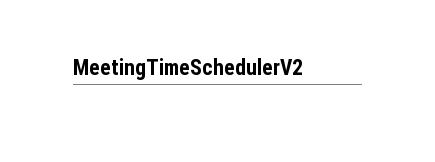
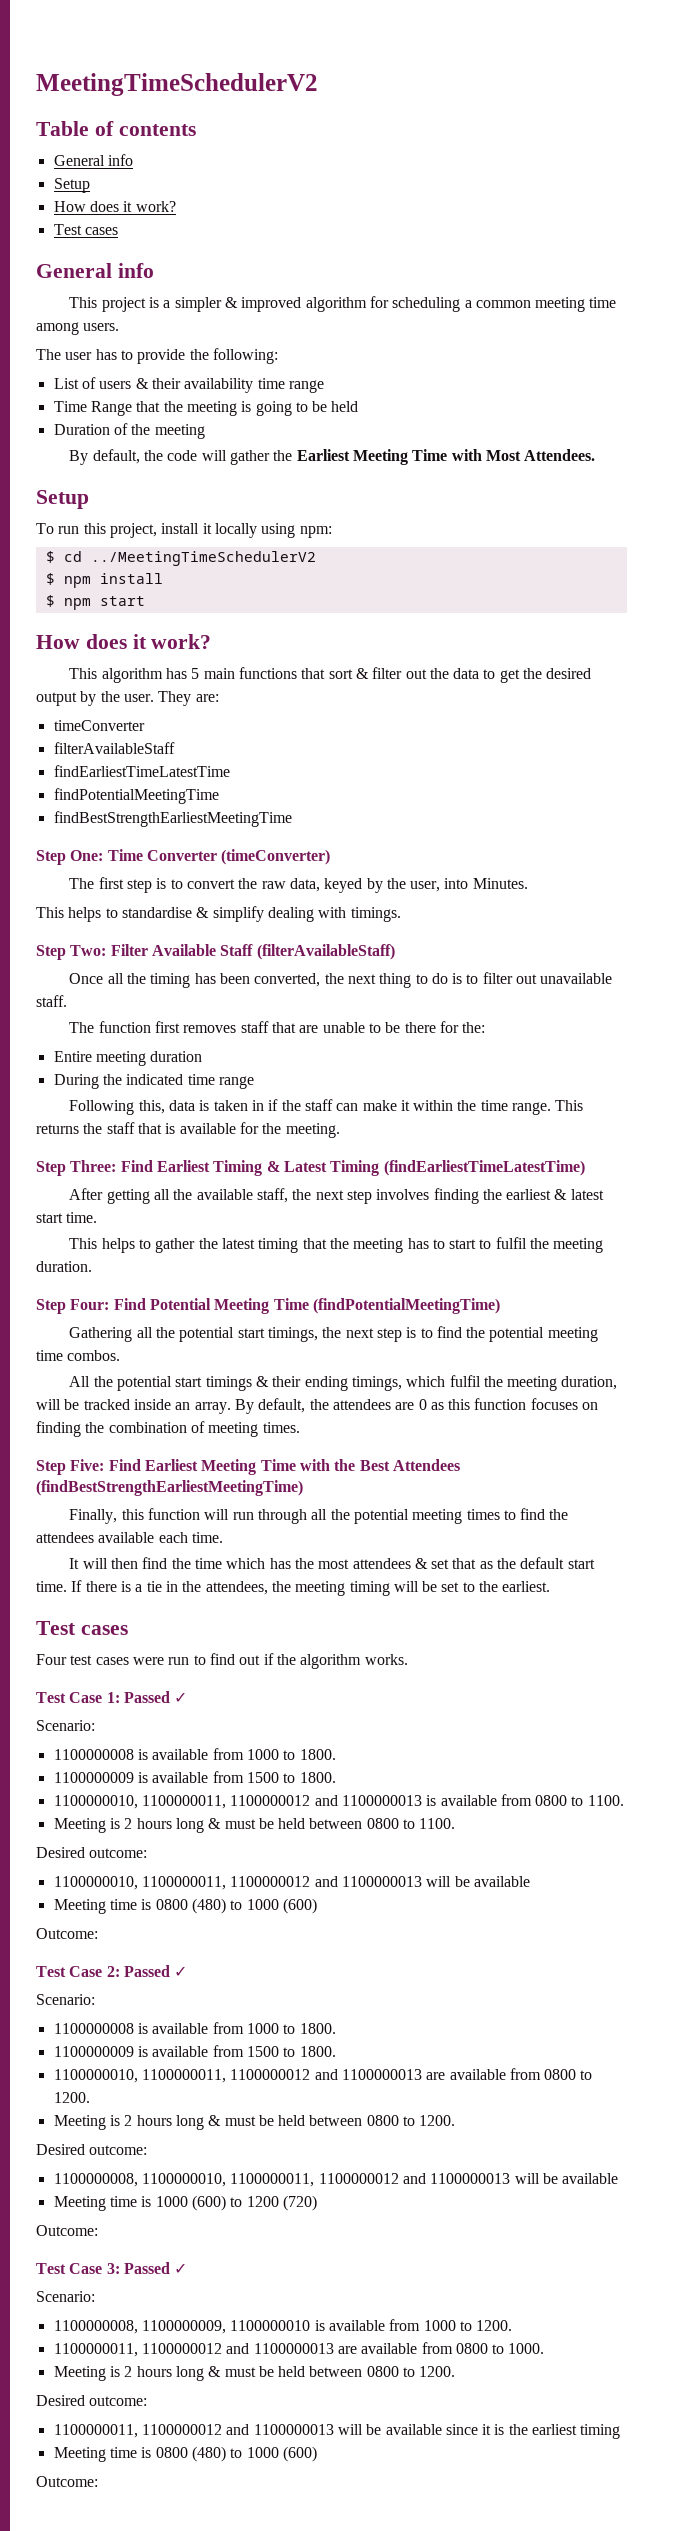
+ Table of contents
+ General info
+ Setup
+ How does it work?
+ Test cases
+ General info
+ This project is a simpler & improved algorithm for scheduling a common meeting time among users.
+ The user has to provide the following:
+ List of users & their availability time range
+ Time Range that the meeting is going to be held
+ Duration of the meeting
+ By default, the code will gather the Earliest Meeting Time with Most Attendees.
+ Setup
+ To run this project, install it locally using npm:
+ $ cd ../MeetingTimeSchedulerV2
+ $ npm install
+ $ npm start
+ How does it work?
+ This algorithm has 5 main functions that sort & filter out the data to get the desired output by the user. They are:
+ timeConverter
+ filterAvailableStaff
+ findEarliestTimeLatestTime
+ findPotentialMeetingTime
+ findBestStrengthEarliestMeetingTime
+ Step One: Time Converter (timeConverter)
+ The first step is to convert the raw data, keyed by the user, into Minutes.
+ This helps to standardise & simplify dealing with timings.
+ Step Two: Filter Available Staff (filterAvailableStaff)
+ Once all the timing has been converted, the next thing to do is to filter out unavailable staff.
+ The function first removes staff that are unable to be there for the:
+ Entire meeting duration
+ During the indicated time range
+ Following this, data is taken in if the staff can make it within the time range. This returns the staff that is available for the meeting.
+ Step Three: Find Earliest Timing & Latest Timing (findEarliestTimeLatestTime)
+ After getting all the available staff, the next step involves finding the earliest & latest start time.
+ This helps to gather the latest timing that the meeting has to start to fulfil the meeting duration.
+ Step Four: Find Potential Meeting Time (findPotentialMeetingTime)
+ Gathering all the potential start timings, the next step is to find the potential meeting time combos.
+ All the potential start timings & their ending timings, which fulfil the meeting duration, will be tracked inside an array. By default, the attendees are 0 as this function focuses on finding the combination of meeting times.
+ Step Five: Find Earliest Meeting Time with the Best Attendees (findBestStrengthEarliestMeetingTime)
+ Finally, this function will run through all the potential meeting times to find the attendees available each time.
+ It will then find the time which has the most attendees & set that as the default start time. If there is a tie in the attendees, the meeting timing will be set to the earliest.
+ Test cases
+ Four test cases were run to find out if the algorithm works.
+ Test Case 1: Passed ✓
+ Scenario:
+ 1100000008 is available from 1000 to 1800.
+ 1100000009 is available from 1500 to 1800.
+ 1100000010, 1100000011, 1100000012 and 1100000013 is available from 0800 to 1100.
+ Meeting is 2 hours long & must be held between 0800 to 1100.
+ Desired outcome:
+ 1100000010, 1100000011, 1100000012 and 1100000013 will be available
+ Meeting time is 0800 (480) to 1000 (600)
+ Outcome:
+ Test Case 2: Passed ✓
+ Scenario:
+ 1100000008 is available from 1000 to 1800.
+ 1100000009 is available from 1500 to 1800.
+ 1100000010, 1100000011, 1100000012 and 1100000013 are available from 0800 to 1200.
+ Meeting is 2 hours long & must be held between 0800 to 1200.
+ Desired outcome:
+ 1100000008, 1100000010, 1100000011, 1100000012 and 1100000013 will be available
+ Meeting time is 1000 (600) to 1200 (720)
+ Outcome:
+ Test Case 3: Passed ✓
+ Scenario:
+ 1100000008, 1100000009, 1100000010 is available from 1000 to 1200.
+ 1100000011, 1100000012 and 1100000013 are available from 0800 to 1000.
+ Meeting is 2 hours long & must be held between 0800 to 1200.
+ Desired outcome:
+ 1100000011, 1100000012 and 1100000013 will be available since it is the earliest timing
+ Meeting time is 0800 (480) to 1000 (600)
+ Outcome:

